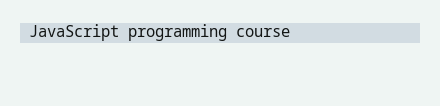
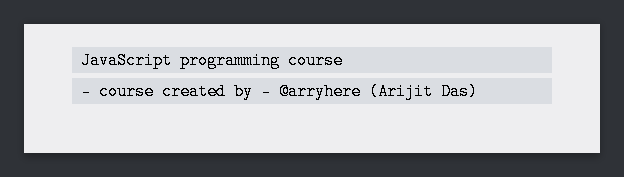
+ - course created by - @arryhere (Arijit Das)

